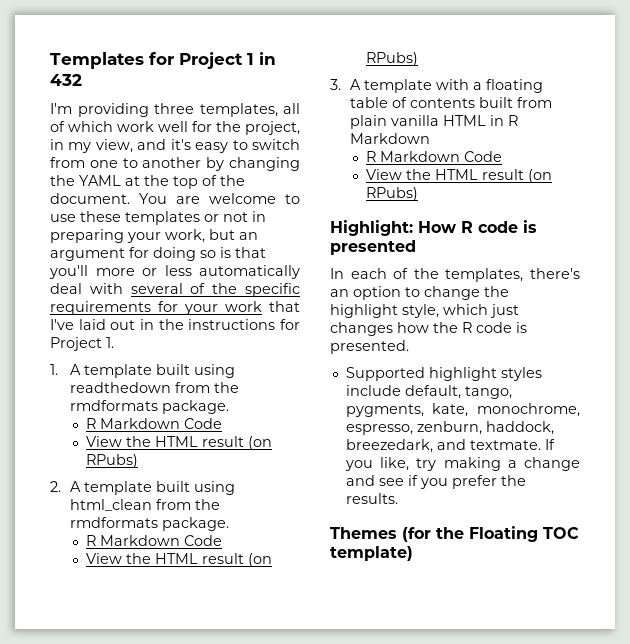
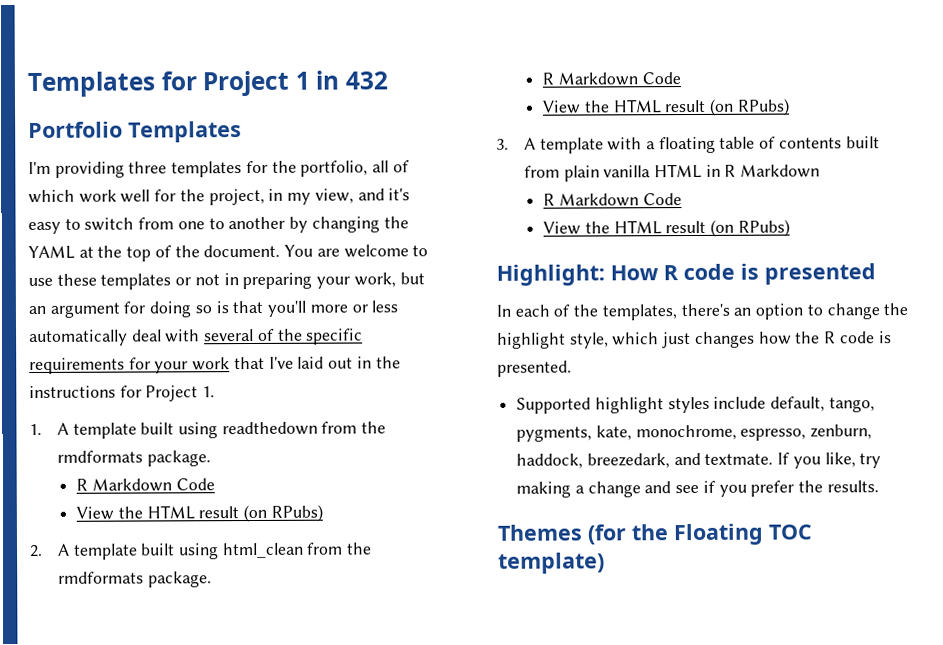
+ Portfolio Templates
- I'm providing three templates, all of which work well for the project, in my view, and it's easy to switch from one to another by changing the YAML at the top of the document.
+ I'm providing three templates for the portfolio, all of which work well for the project, in my view, and it's easy to switch from one to another by changing the YAML at the top of the document.

